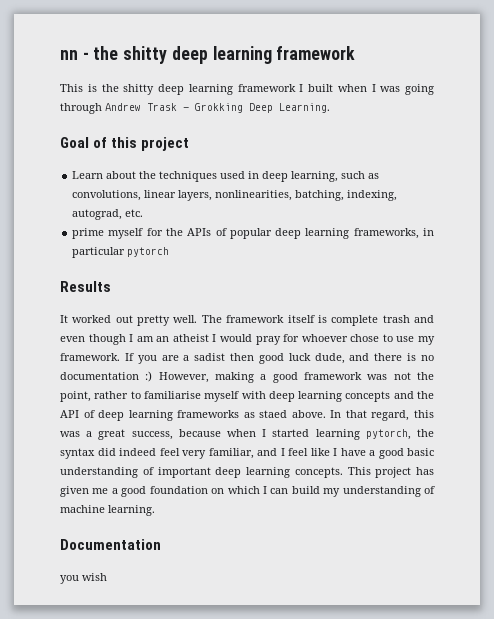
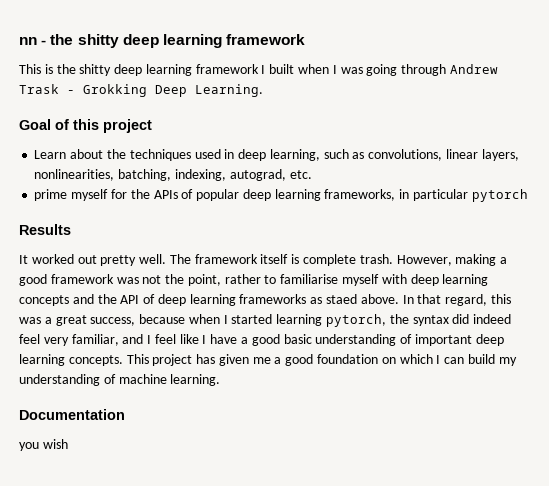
- The framework itself is complete trash and even though I am an atheist I would pray for whoever chose to use my framework. If you are a sadist then good luck dude, and there is no documentation :) However, making a good framework was not the point, rather to familiarise myself with deep learning concepts and the API of deep learning frameworks as staed above.
+ The framework itself is complete trash. However, making a good framework was not the point, rather to familiarise myself with deep learning concepts and the API of deep learning frameworks as staed above.

